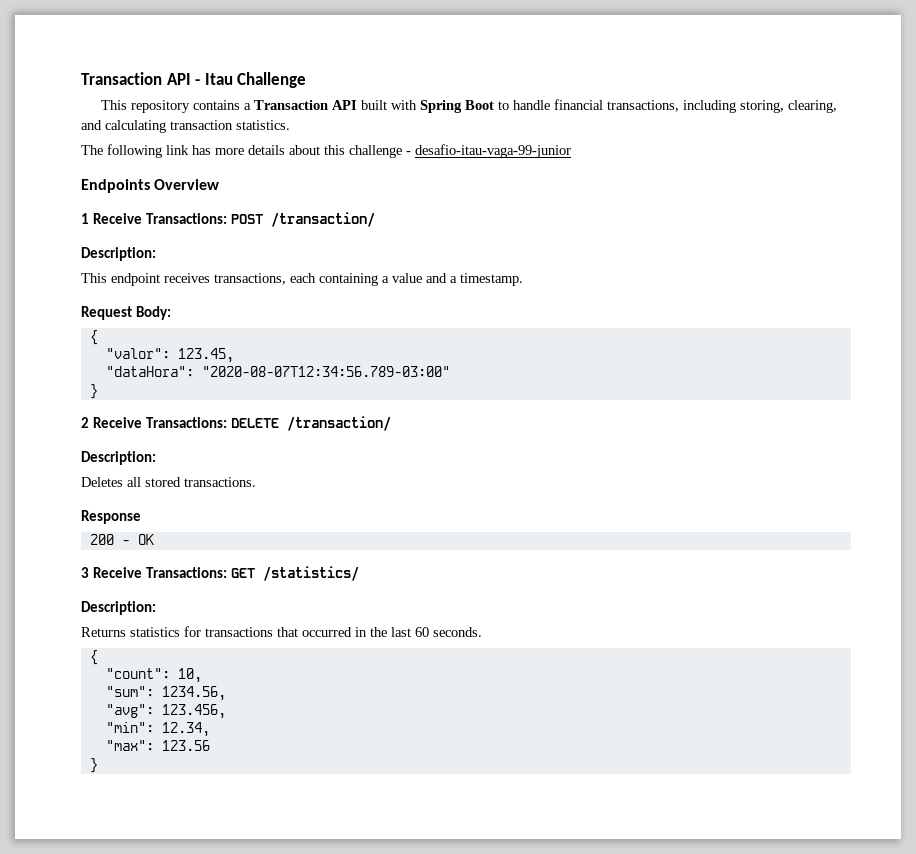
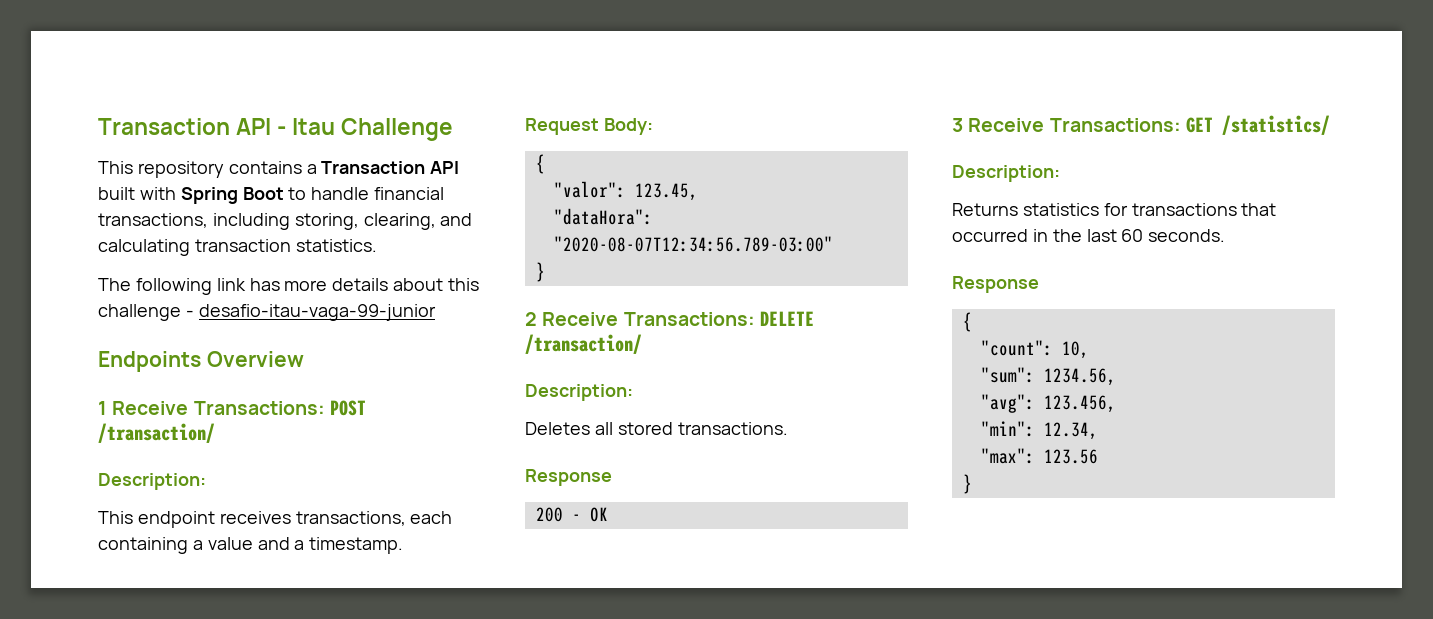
  Returns statistics for transactions that occurred in the last 60 seconds.
+ Response

